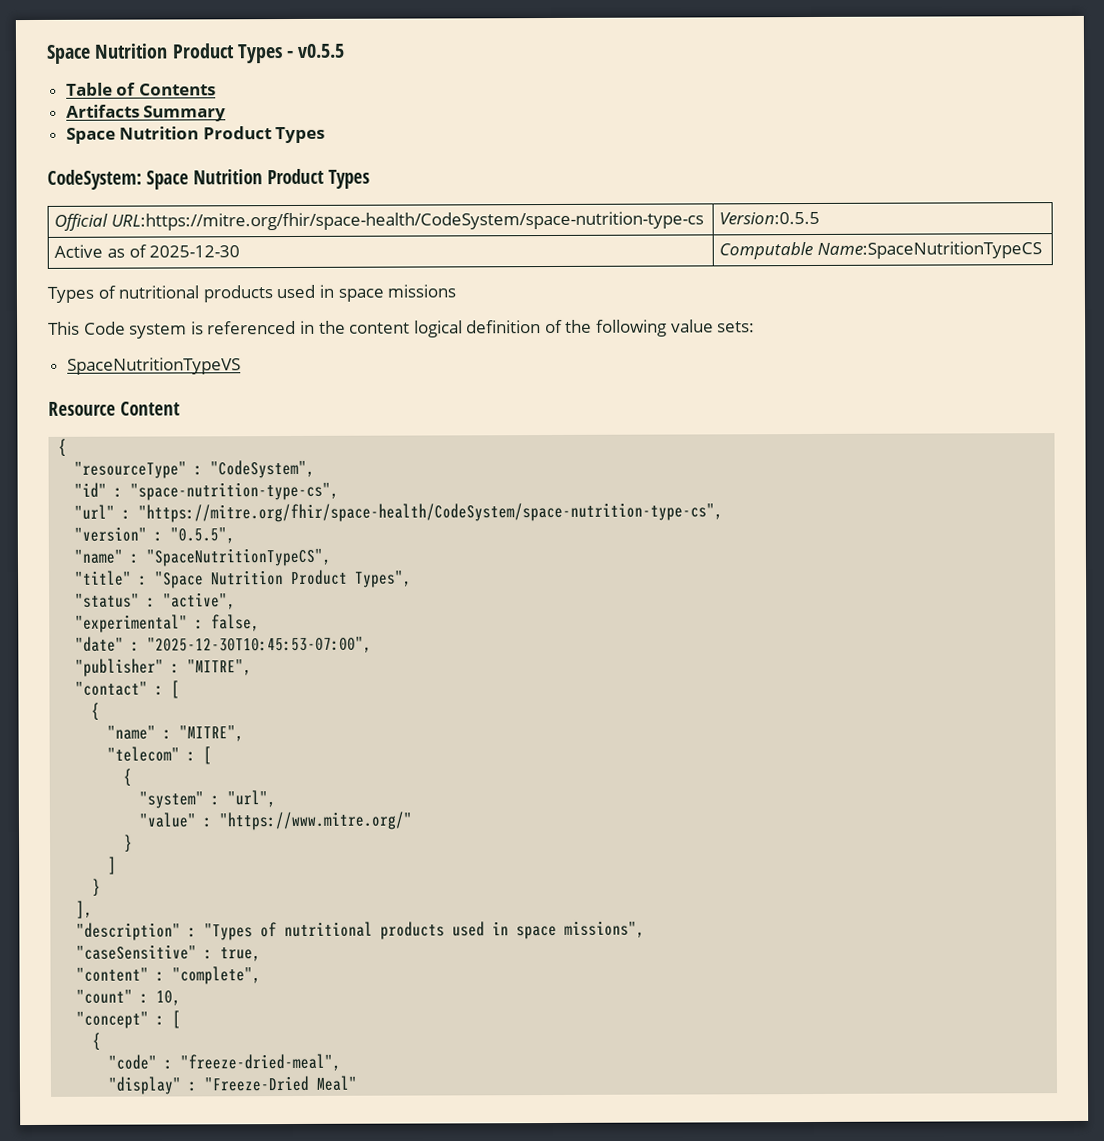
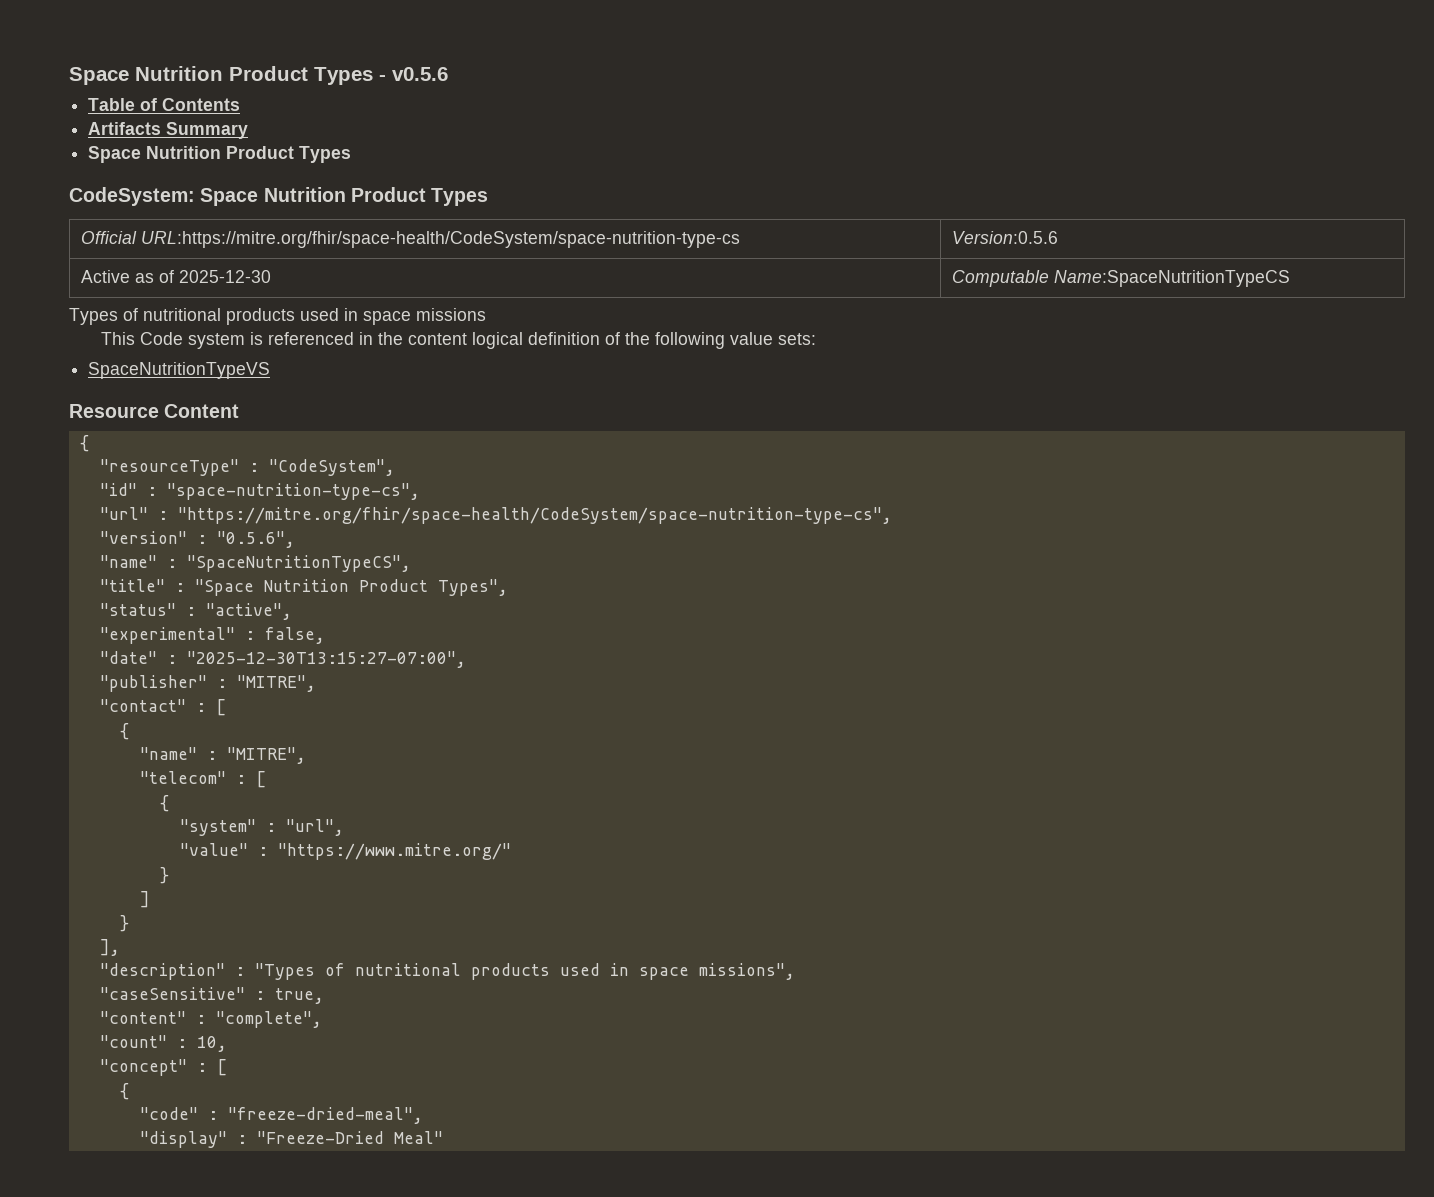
- Space Nutrition Product Types - v0.5.5
+ Space Nutrition Product Types - v0.5.6
- Official URL:https://mitre.org/fhir/space-health/CodeSystem/space-nutrition-type-cs | Version:0.5.5
+ Official URL:https://mitre.org/fhir/space-health/CodeSystem/space-nutrition-type-cs | Version:0.5.6
- "version" : "0.5.5",
+ "version" : "0.5.6",
- "date" : "2025-12-30T10:45:53-07:00",
+ "date" : "2025-12-30T13:15:27-07:00",

